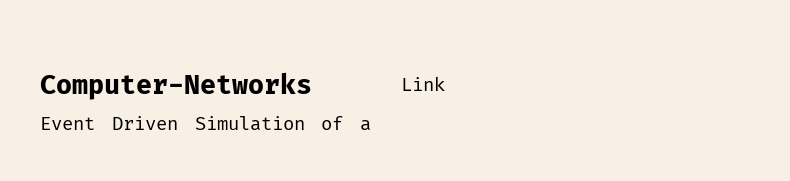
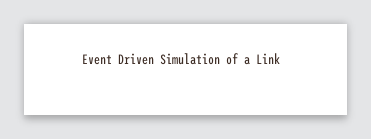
- Computer-Networks

